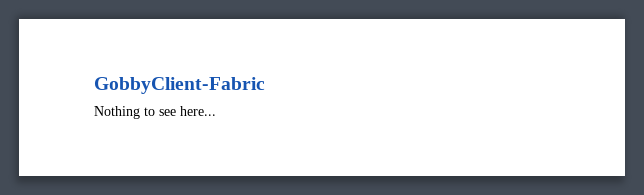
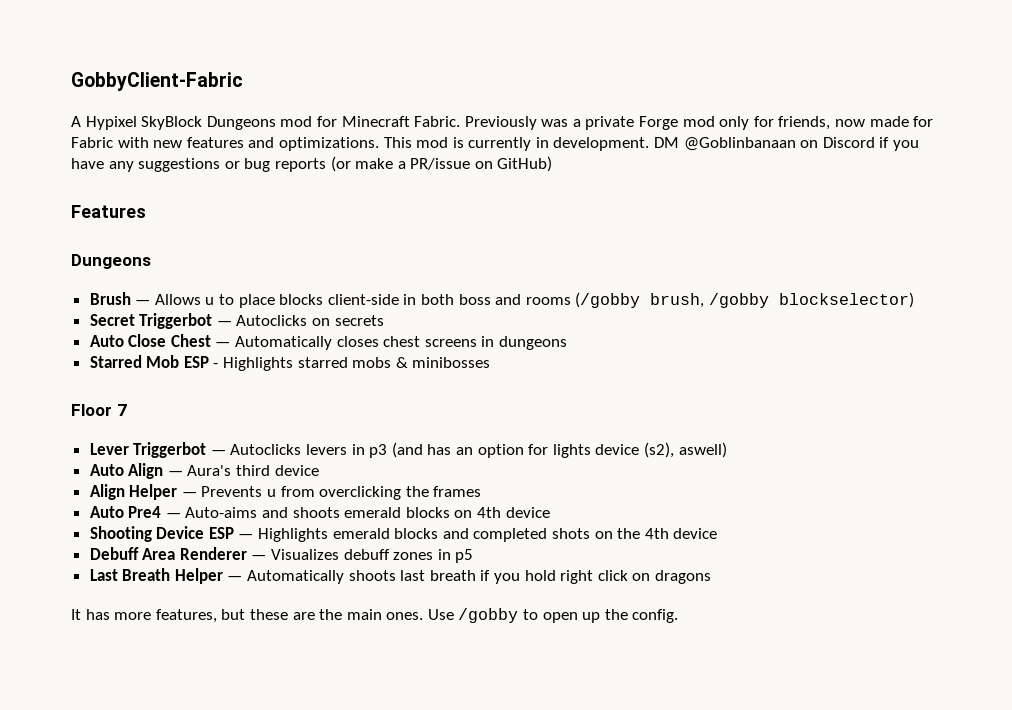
- Nothing to see here...
+ A Hypixel SkyBlock Dungeons mod for Minecraft Fabric. Previously was a private Forge mod only for friends, now made for Fabric with new features and optimizations. This mod is currently in development. DM @Goblinbanaan on Discord if you have any suggestions or bug reports (or make a PR/issue on GitHub)
+ Features
+ Dungeons
+ Brush — Allows u to place blocks client-side in both boss and rooms (/gobby brush, /gobby blockselector)
+ Secret Triggerbot — Autoclicks on secrets
+ Auto Close Chest — Automatically closes chest screens in dungeons
+ Starred Mob ESP - Highlights starred mobs & minibosses
+ Floor 7
+ Lever Triggerbot — Autoclicks levers in p3 (and has an option for lights device (s2), aswell)
+ Auto Align — Aura's third device
+ Align Helper — Prevents u from overclicking the frames
+ Auto Pre4 — Auto-aims and shoots emerald blocks on 4th device
+ Shooting Device ESP — Highlights emerald blocks and completed shots on the 4th device
+ Debuff Area Renderer — Visualizes debuff zones in p5
+ Last Breath Helper — Automatically shoots last breath if you hold right click on dragons
+ It has more features, but these are the main ones. Use /gobby to open up the config.

